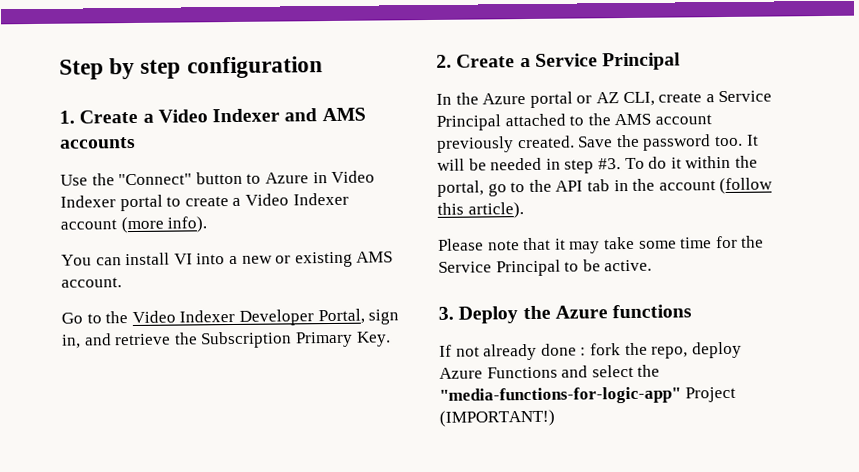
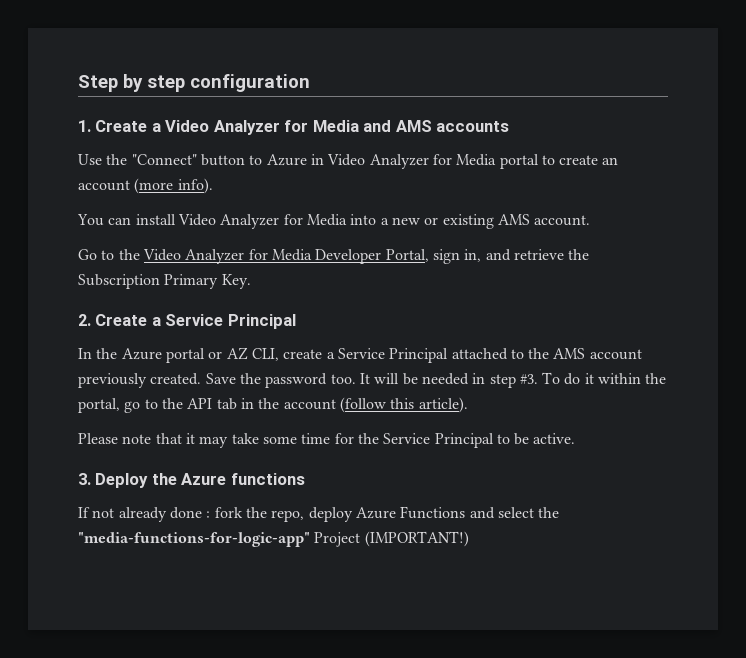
- 1. Create a Video Indexer and AMS accounts
+ 1. Create a Video Analyzer for Media and AMS accounts
- Use the "Connect" button to Azure in Video Indexer portal to create a Video Indexer account (more info).
+ Use the "Connect" button to Azure in Video Analyzer for Media portal to create an account (more info).
- You can install VI into a new or existing AMS account.
+ You can install Video Analyzer for Media into a new or existing AMS account.
- Go to the Video Indexer Developer Portal, sign in, and retrieve the Subscription Primary Key.
+ Go to the Video Analyzer for Media Developer Portal, sign in, and retrieve the Subscription Primary Key.

